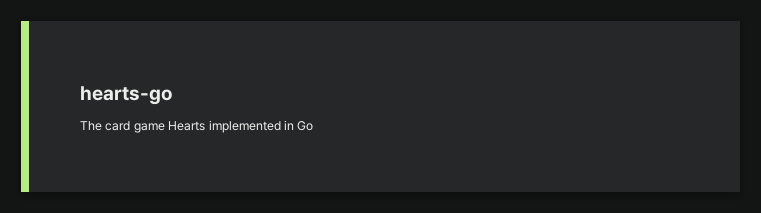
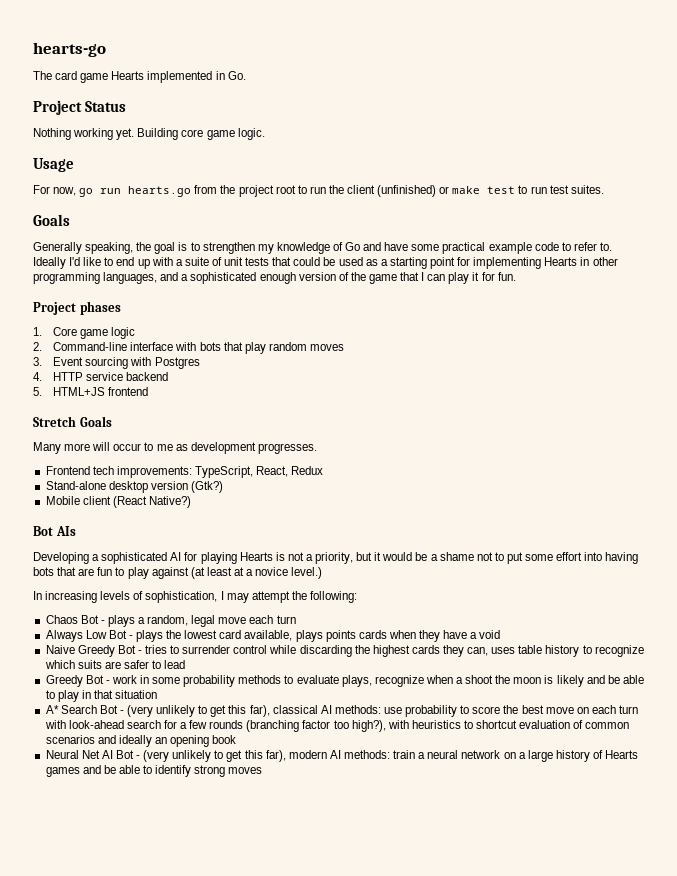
- The card game Hearts implemented in Go
+ The card game Hearts implemented in Go.
+ Project Status
+ Nothing working yet. Building core game logic.
+ Usage
+ For now, go run hearts.go from the project root to run the client (unfinished) or make test to run test suites.
+ Goals
+ Generally speaking, the goal is to strengthen my knowledge of Go and have some practical example code to refer to. Ideally I'd like to end up with a suite of unit tests that could be used as a starting point for implementing Hearts in other programming languages, and a sophisticated enough version of the game that I can play it for fun.
+ Project phases
+ 1. Core game logic
+ 2. Command-line interface with bots that play random moves
+ 3. Event sourcing with Postgres
+ 4. HTTP service backend
+ 5. HTML+JS frontend
+ Stretch Goals
+ Many more will occur to me as development progresses.
+ Frontend tech improvements: TypeScript, React, Redux
+ Stand-alone desktop version (Gtk?)
+ Mobile client (React Native?)
+ Bot AIs
+ Developing a sophisticated AI for playing Hearts is not a priority, but it would be a shame not to put some effort into having bots that are fun to play against (at least at a novice level.)
+ In increasing levels of sophistication, I may attempt the following:
+ Chaos Bot - plays a random, legal move each turn
+ Always Low Bot - plays the lowest card available, plays points cards when they have a void
+ Naive Greedy Bot - tries to surrender control while discarding the highest cards they can, uses table history to recognize which suits are safer to lead
+ Greedy Bot - work in some probability methods to evaluate plays, recognize when a shoot the moon is likely and be able to play in that situation
+ A* Search Bot - (very unlikely to get this far), classical AI methods: use probability to score the best move on each turn with look-ahead search for a few rounds (branching factor too high?), with heuristics to shortcut evaluation of common scenarios and ideally an opening book
+ Neural Net AI Bot - (very unlikely to get this far), modern AI methods: train a neural network on a large history of Hearts games and be able to identify strong moves

